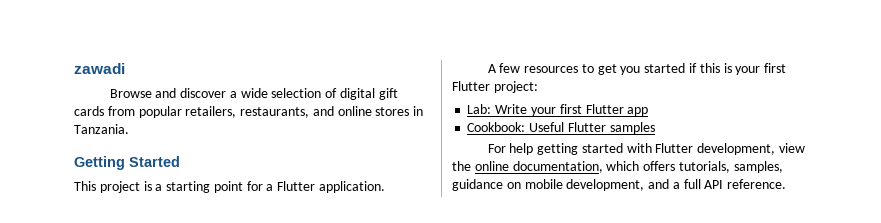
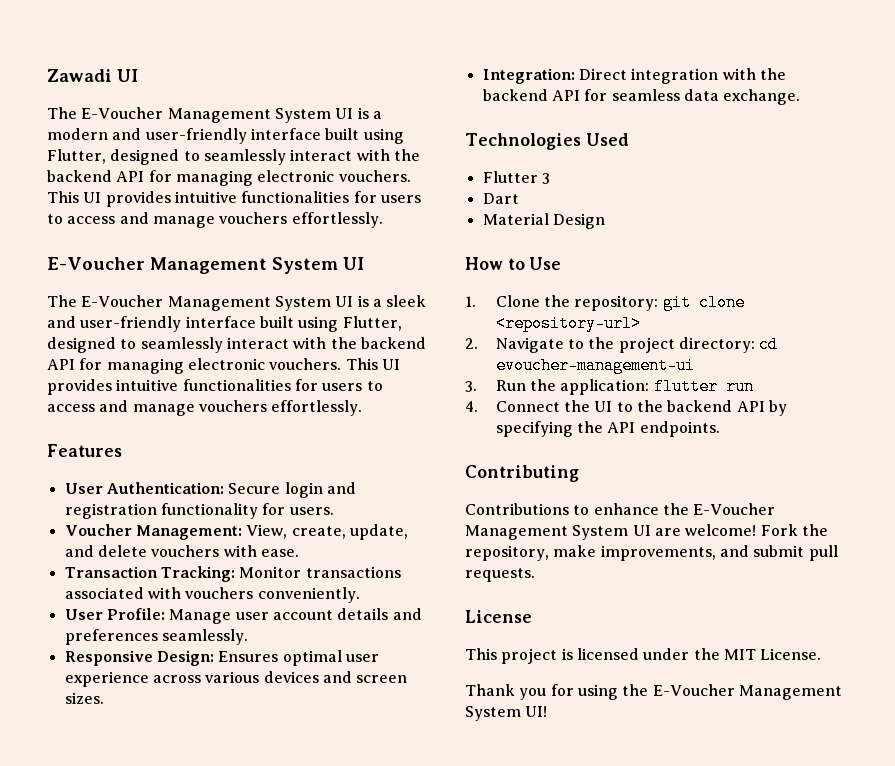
- zawadi
- Browse and discover a wide selection of digital gift cards from popular retailers, restaurants, and online stores in Tanzania.
- Getting Started
- This project is a starting point for a Flutter application.
- A few resources to get you started if this is your first Flutter project:
- Lab: Write your first Flutter app
- Cookbook: Useful Flutter samples
- For help getting started with Flutter development, view the online documentation, which offers tutorials, samples, guidance on mobile development, and a full API reference.
+ Zawadi UI
+ The E-Voucher Management System UI is a modern and user-friendly interface built using Flutter, designed to seamlessly interact with the backend API for managing electronic vouchers. This UI provides intuitive functionalities for users to access and manage vouchers effortlessly.
+ E-Voucher Management System UI
+ The E-Voucher Management System UI is a sleek and user-friendly interface built using Flutter, designed to seamlessly interact with the backend API for managing electronic vouchers. This UI provides intuitive functionalities for users to access and manage vouchers effortlessly.
+ Features
+ User Authentication: Secure login and registration functionality for users.
+ Voucher Management: View, create, update, and delete vouchers with ease.
+ Transaction Tracking: Monitor transactions associated with vouchers conveniently.
+ User Profile: Manage user account details and preferences seamlessly.
+ Responsive Design: Ensures optimal user experience across various devices and screen sizes.
+ Integration: Direct integration with the backend API for seamless data exchange.
+ Technologies Used
+ Flutter 3
+ Dart
+ Material Design
+ How to Use
+ 1. Clone the repository: git clone <repository-url>
+ 2. Navigate to the project directory: cd evoucher-management-ui
+ 3. Run the application: flutter run
+ 4. Connect the UI to the backend API by specifying the API endpoints.
+ Contributing
+ Contributions to enhance the E-Voucher Management System UI are welcome! Fork the repository, make improvements, and submit pull requests.
+ License
+ This project is licensed under the MIT License.
+ Thank you for using the E-Voucher Management System UI!

